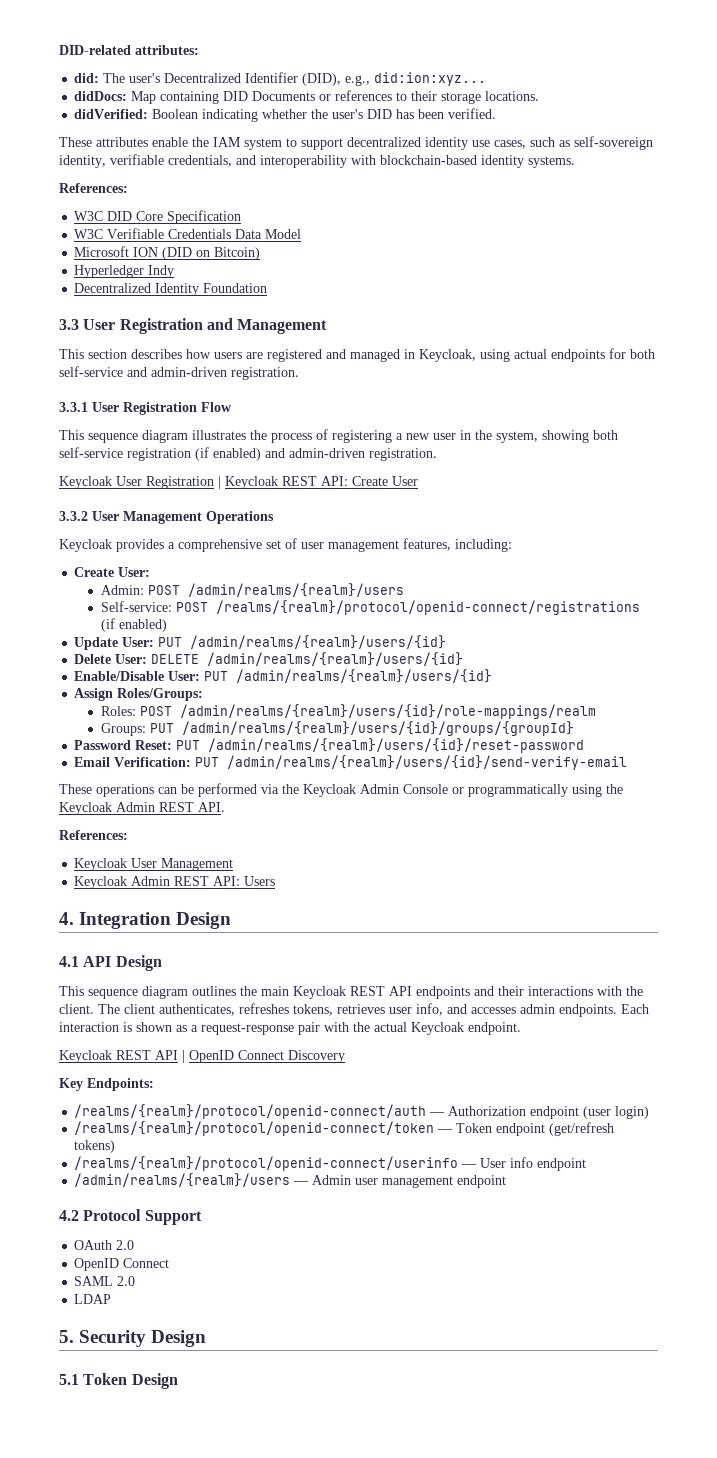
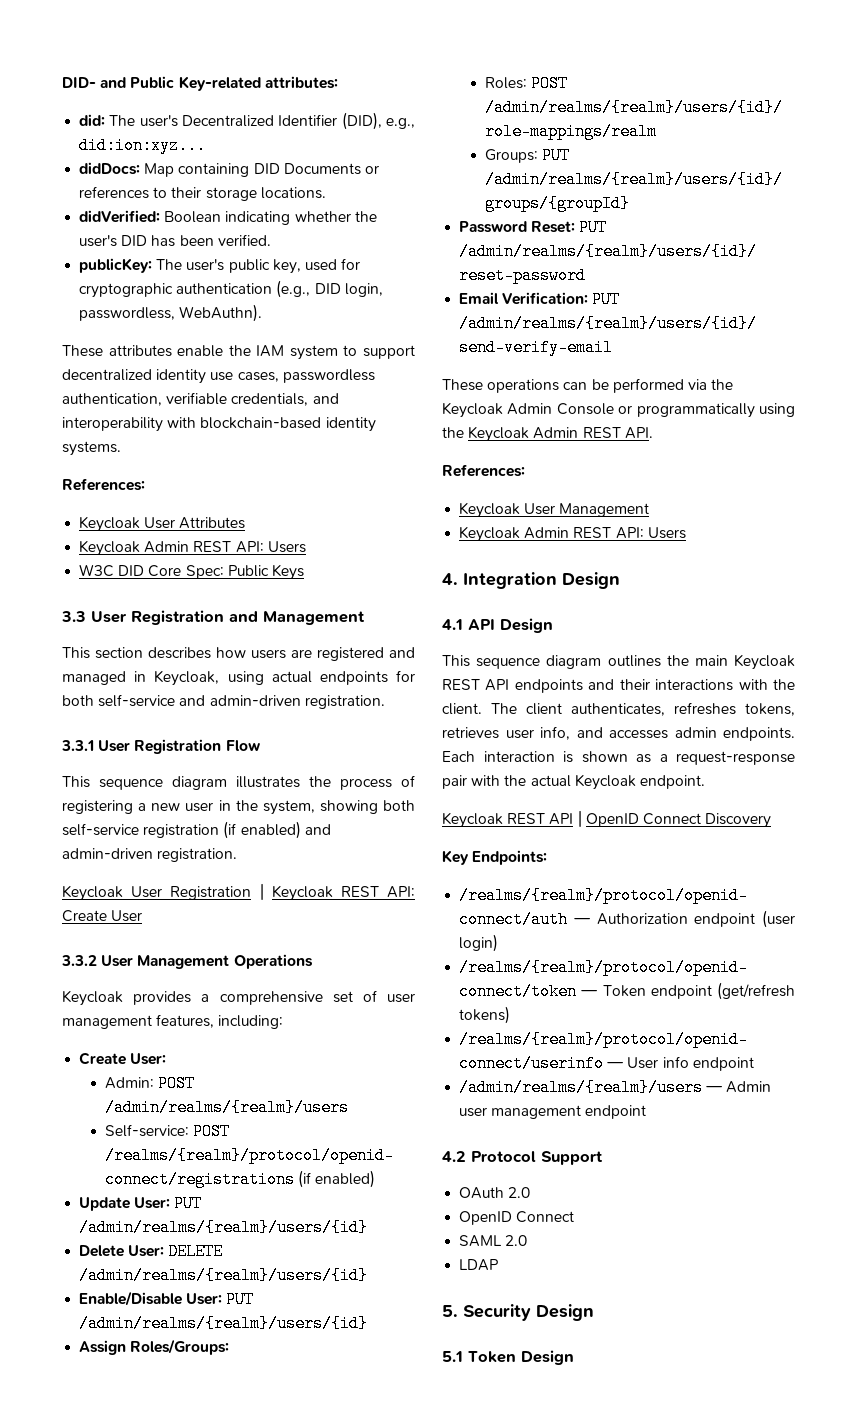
- DID-related attributes:
+ DID- and Public Key-related attributes:
+ publicKey: The user's public key, used for cryptographic authentication (e.g., DID login, passwordless, WebAuthn).
- These attributes enable the IAM system to support decentralized identity use cases, such as self-sovereign identity, verifiable credentials, and interoperability with blockchain-based identity systems.
+ These attributes enable the IAM system to support decentralized identity use cases, passwordless authentication, verifiable credentials, and interoperability with blockchain-based identity systems.
- W3C DID Core Specification
- W3C Verifiable Credentials Data Model
- Microsoft ION (DID on Bitcoin)
- Hyperledger Indy
- Decentralized Identity Foundation
+ Keycloak User Attributes
+ Keycloak Admin REST API: Users
+ W3C DID Core Spec: Public Keys

